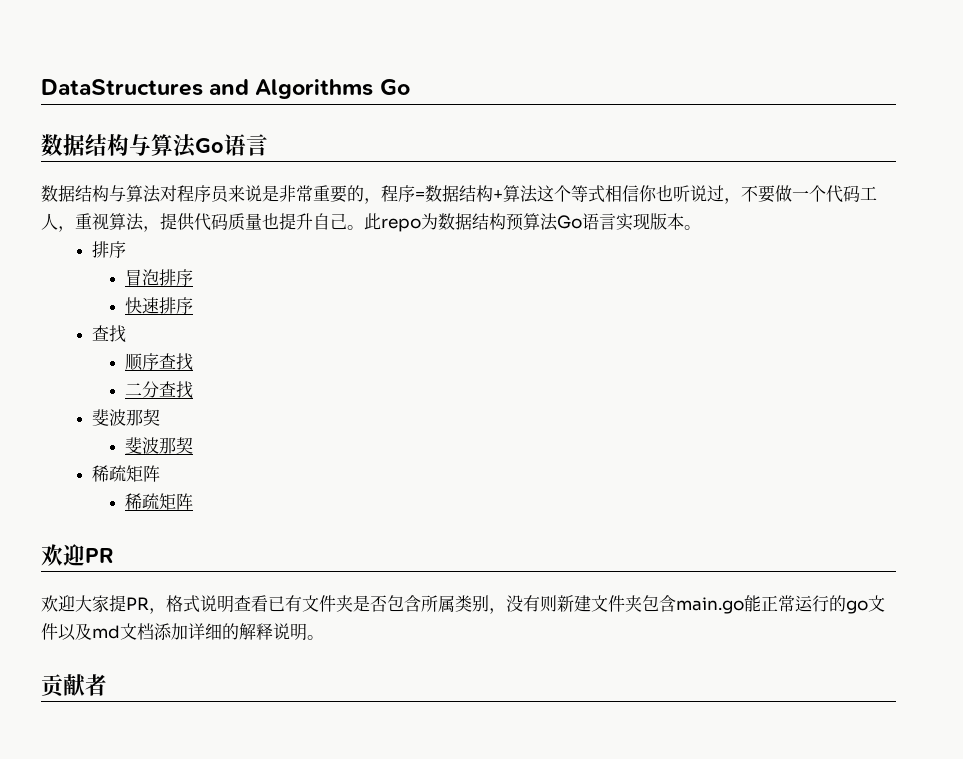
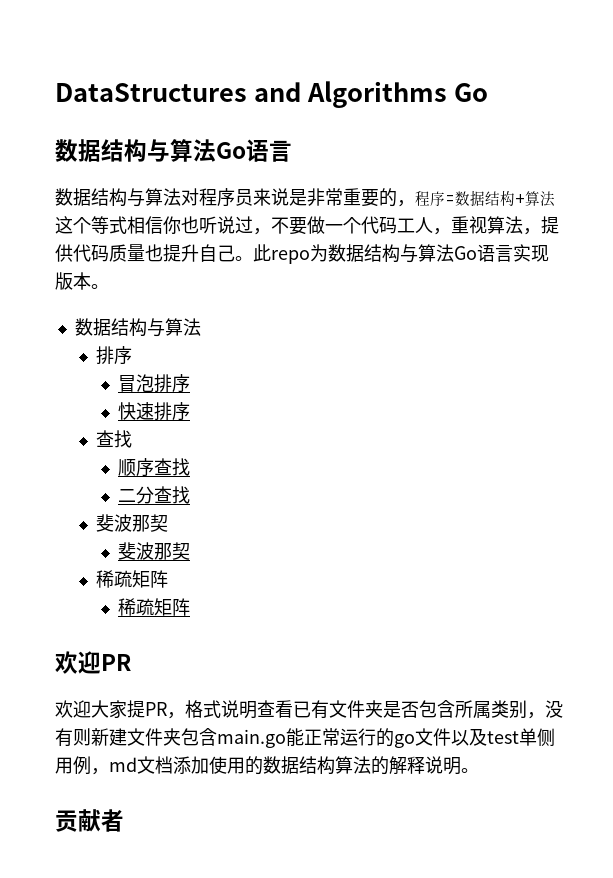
- 此repo为数据结构预算法Go语言实现版本。
+ 此repo为数据结构与算法Go语言实现版本。
+ 数据结构与算法
- 欢迎大家提PR，格式说明查看已有文件夹是否包含所属类别，没有则新建文件夹包含main.go能正常运行的go文件以及md文档添加详细的解释说明。
+ 欢迎大家提PR，格式说明查看已有文件夹是否包含所属类别，没有则新建文件夹包含main.go能正常运行的go文件以及test单侧用例，md文档添加使用的数据结构算法的解释说明。

